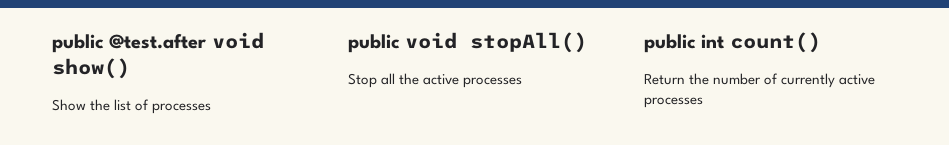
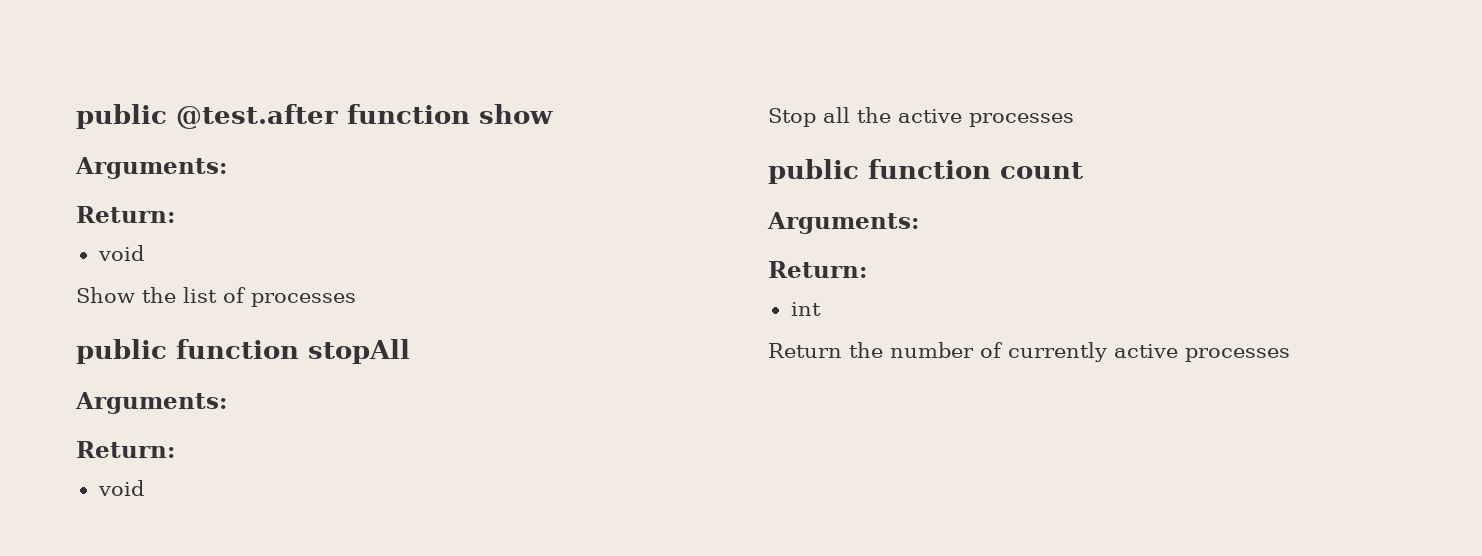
- public @test.after void show()
+ public @test.after function show
+ Arguments:
+ Return:
+ void
- public void stopAll()
+ public function stopAll
+ Arguments:
+ Return:
+ void
- public int count()
+ public function count
+ Arguments:
+ Return:
+ int

